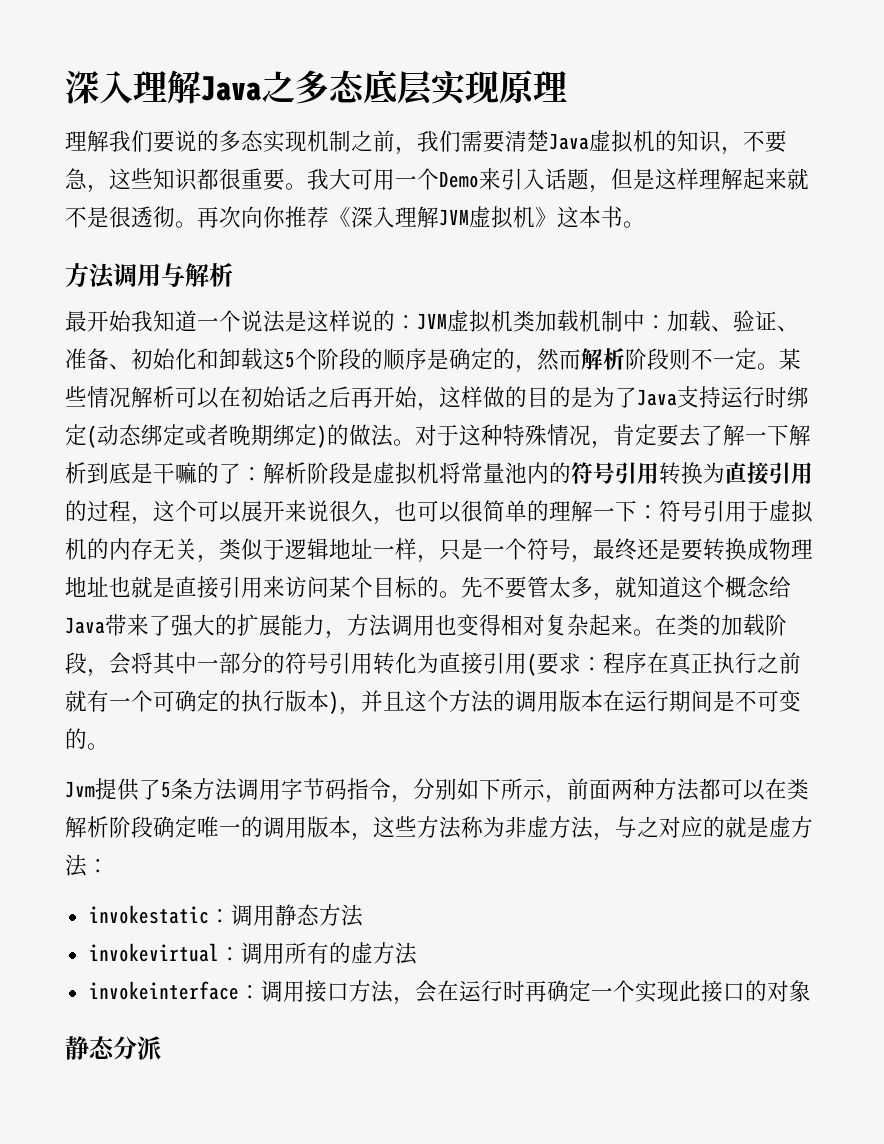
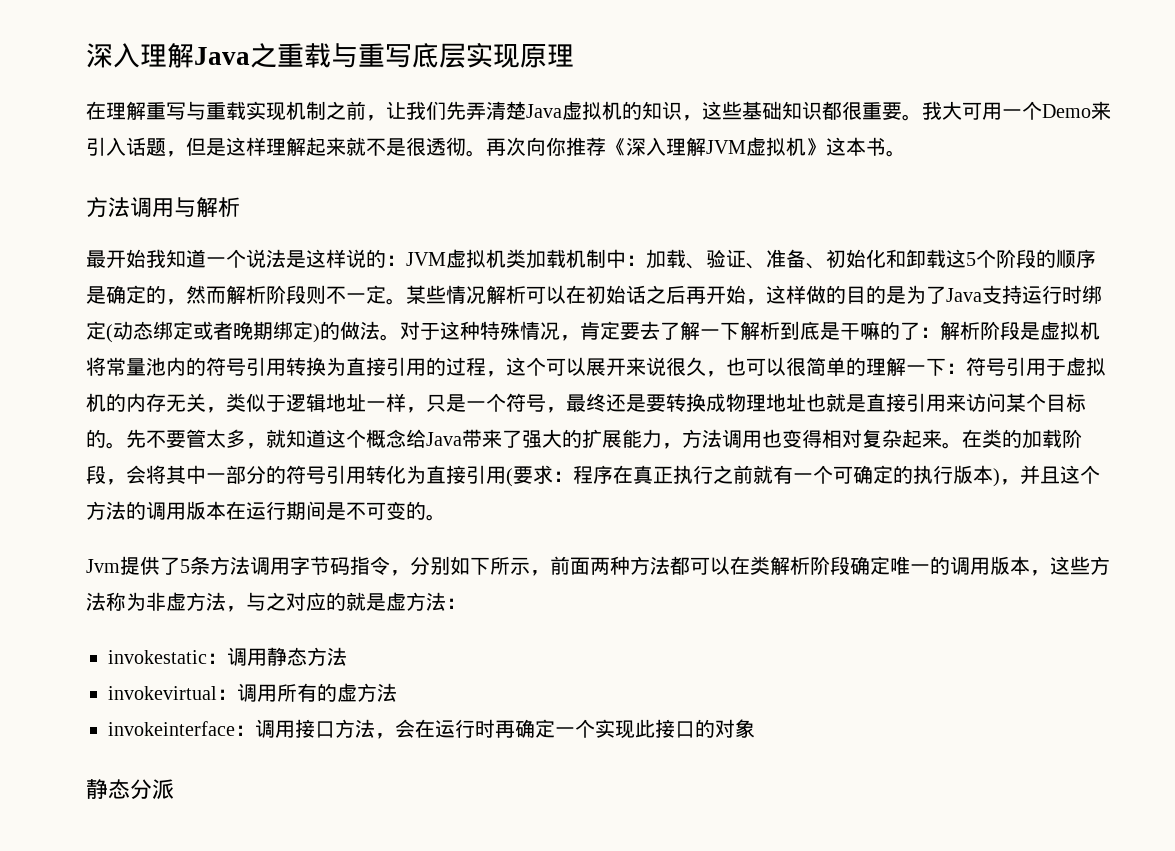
- 深入理解Java之多态底层实现原理
+ 深入理解Java之重载与重写底层实现原理
- 理解我们要说的多态实现机制之前，我们需要清楚Java虚拟机的知识，不要急，这些知识都很重要。
+ 在理解重写与重载实现机制之前，让我们先弄清楚Java虚拟机的知识，这些基础知识都很重要。

